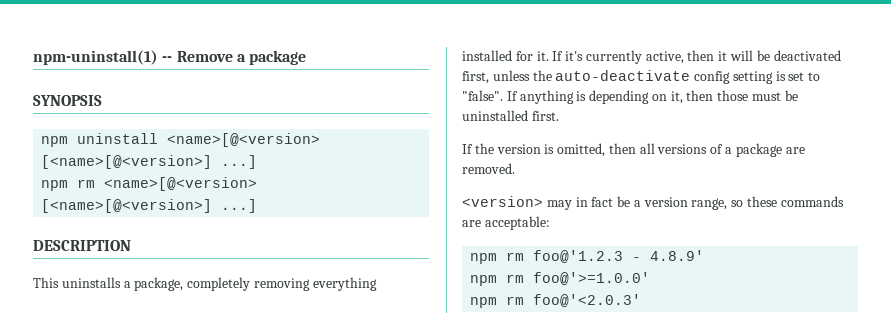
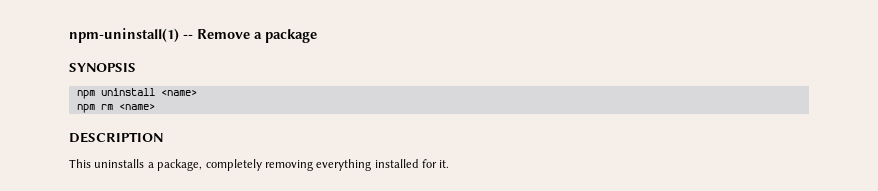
- npm uninstall <name>[@<version> [<name>[@<version>] ...]
- npm rm <name>[@<version> [<name>[@<version>] ...]
+ npm uninstall <name>
+ npm rm <name>
- If it's currently active, then it will be deactivated first, unless the auto-deactivate config setting is set to "false". If anything is depending on it, then those must be uninstalled first.
- If the version is omitted, then all versions of a package are removed.
- <version> may in fact be a version range, so these commands are acceptable:
- npm rm foo@'1.2.3 - 4.8.9'
- npm rm foo@'>=1.0.0'
- npm rm foo@'<2.0.3'

